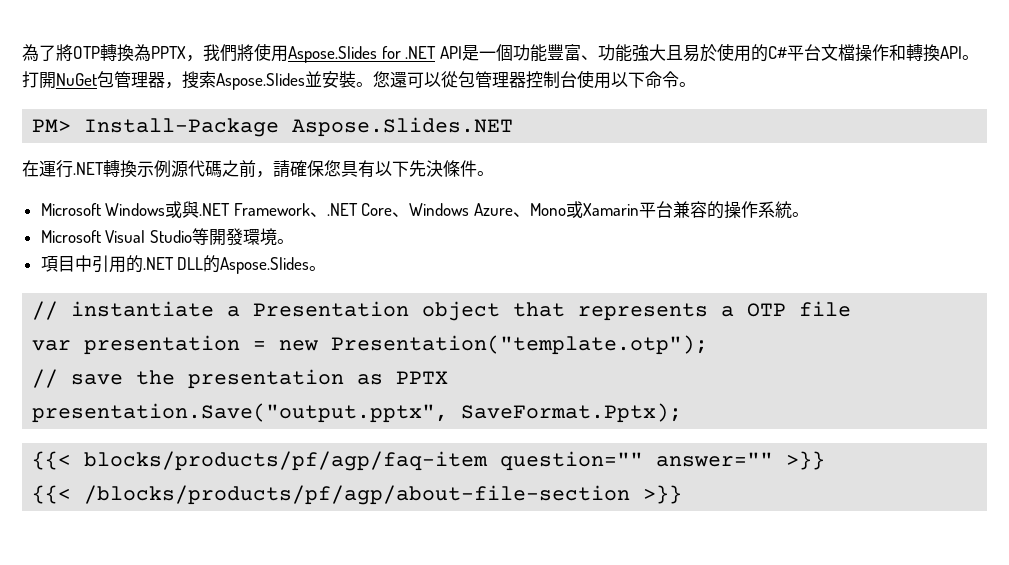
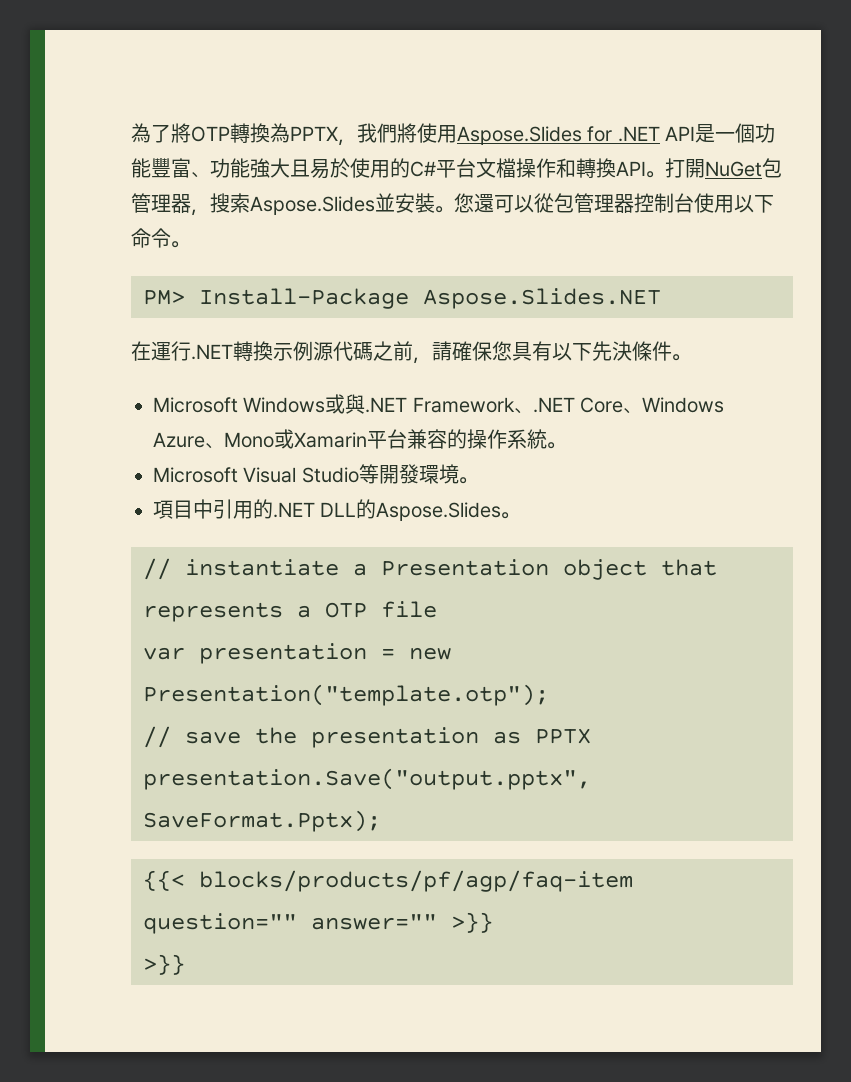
  {{< blocks/products/pf/agp/faq-item question="" answer="" >}}
- {{< /blocks/products/pf/agp/about-file-section >}}
+ >}}

